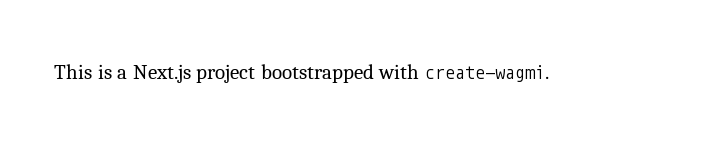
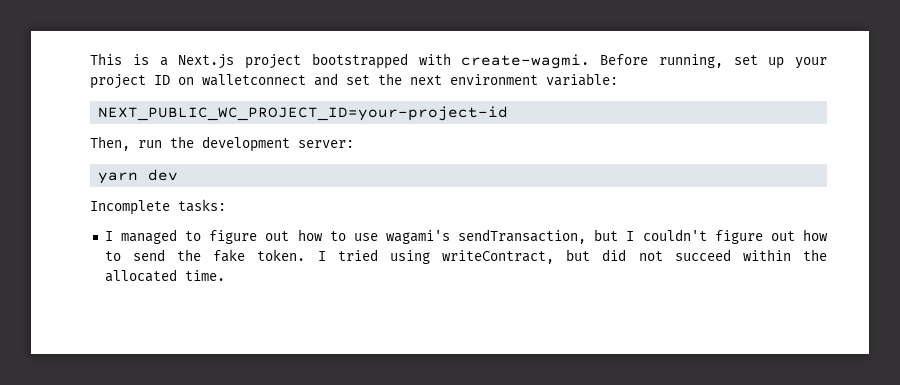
+ Before running, set up your project ID on walletconnect and set the next environment variable:
+ NEXT_PUBLIC_WC_PROJECT_ID=your-project-id
+ Then, run the development server:
+ yarn dev
+ Incomplete tasks:
+ I managed to figure out how to use wagami's sendTransaction, but I couldn't figure out how to send the fake token. I tried using writeContract, but did not succeed within the allocated time.

